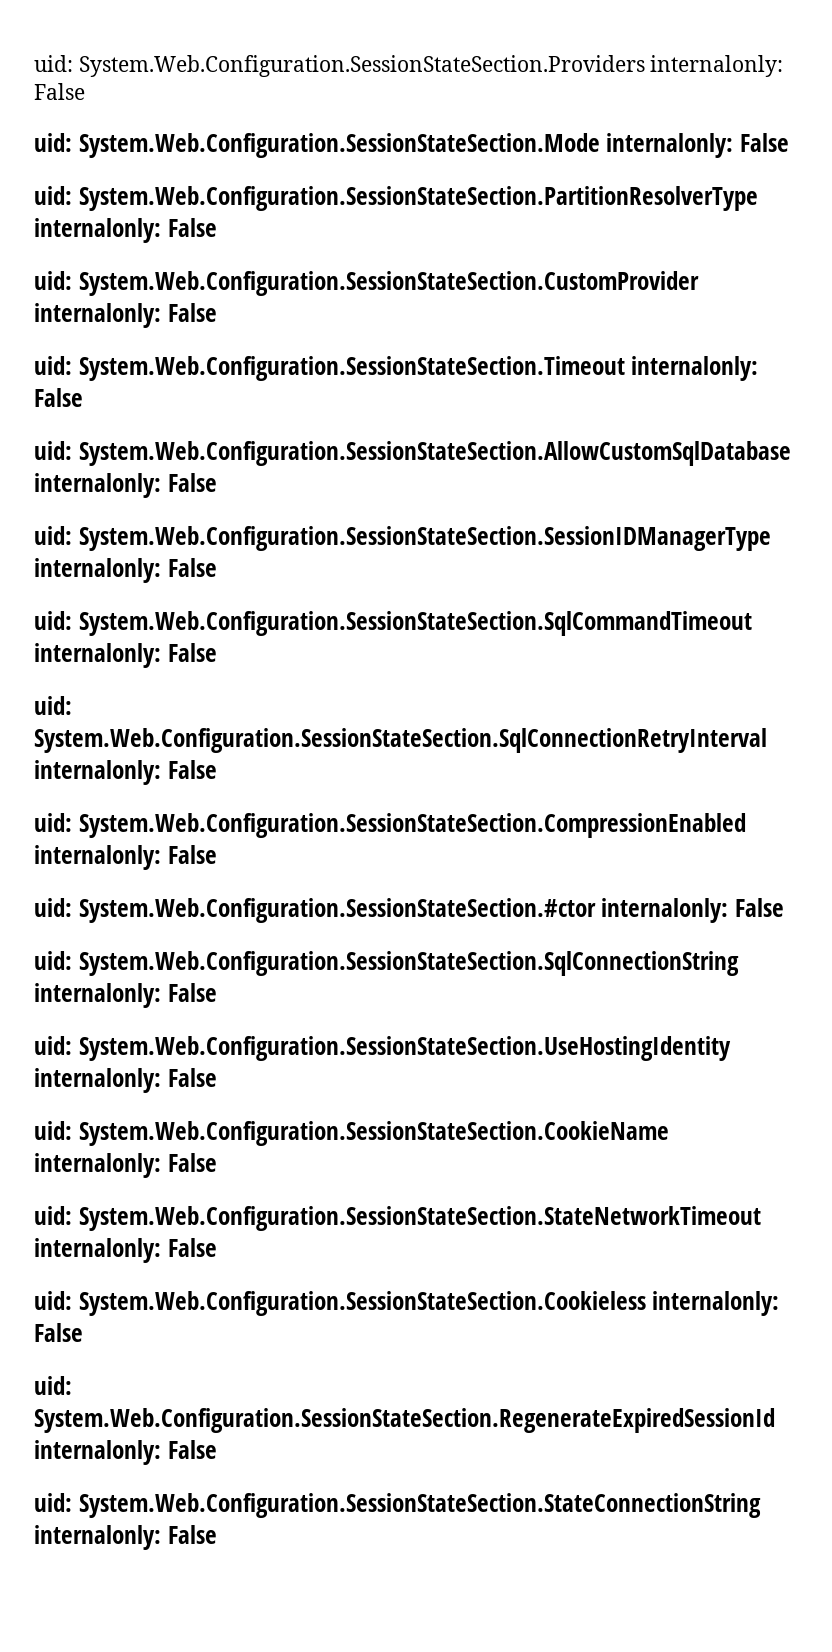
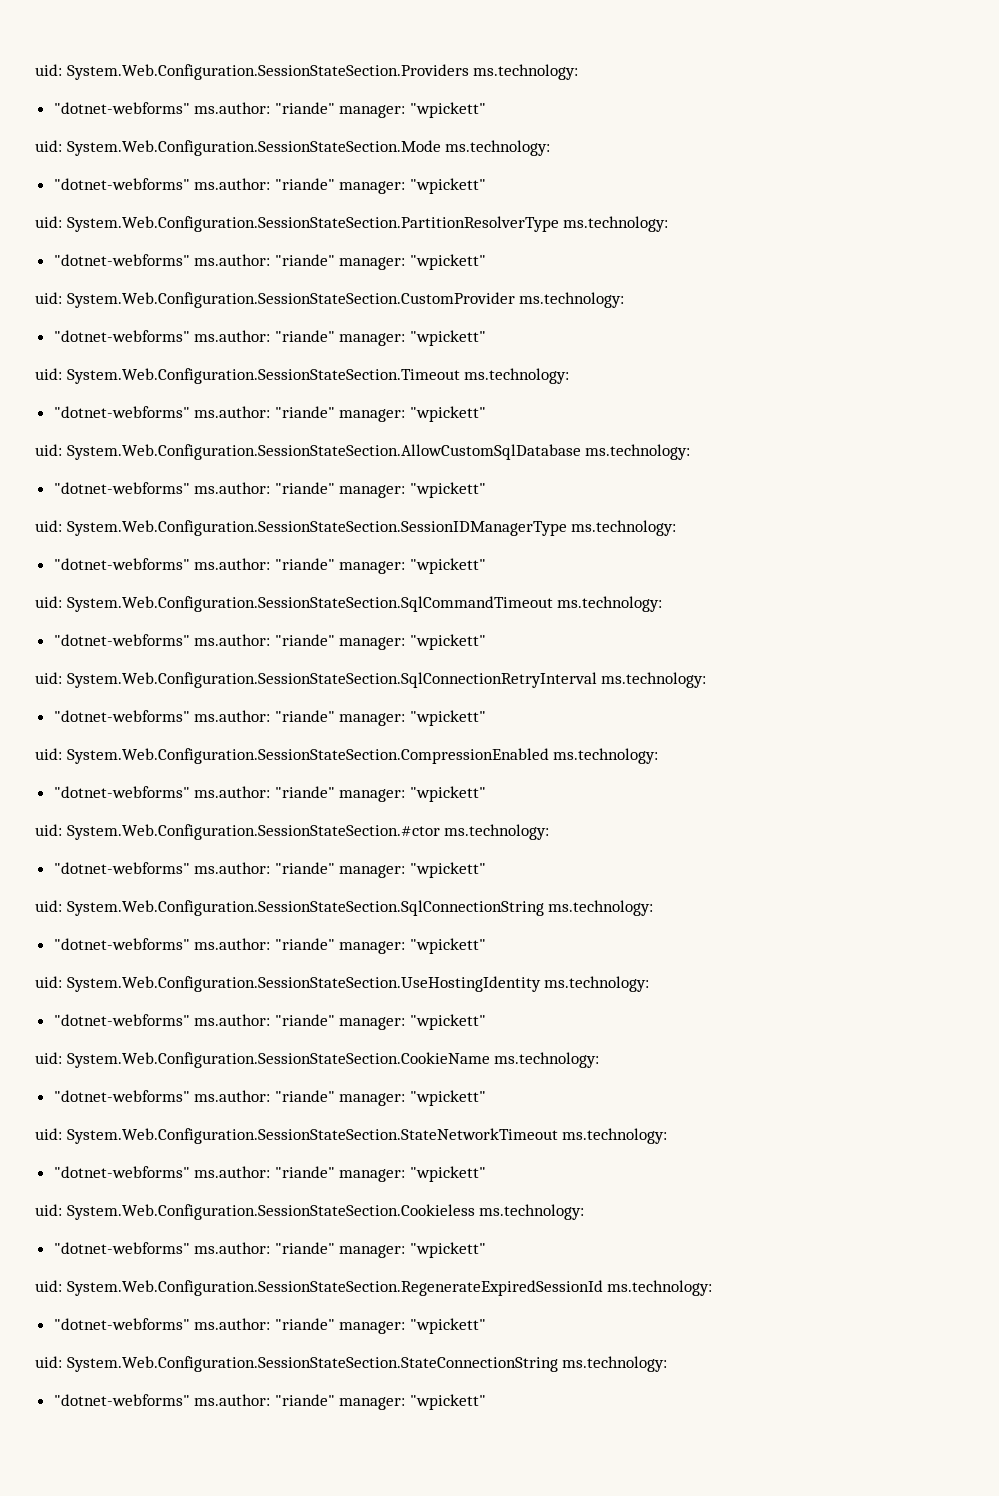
- uid: System.Web.Configuration.SessionStateSection.Providers internalonly: False
- uid: System.Web.Configuration.SessionStateSection.Mode internalonly: False
- uid: System.Web.Configuration.SessionStateSection.PartitionResolverType internalonly: False
- uid: System.Web.Configuration.SessionStateSection.CustomProvider internalonly: False
- uid: System.Web.Configuration.SessionStateSection.Timeout internalonly: False
- uid: System.Web.Configuration.SessionStateSection.AllowCustomSqlDatabase internalonly: False
- uid: System.Web.Configuration.SessionStateSection.SessionIDManagerType internalonly: False
- uid: System.Web.Configuration.SessionStateSection.SqlCommandTimeout internalonly: False
- uid: System.Web.Configuration.SessionStateSection.SqlConnectionRetryInterval internalonly: False
- uid: System.Web.Configuration.SessionStateSection.CompressionEnabled internalonly: False
- uid: System.Web.Configuration.SessionStateSection.#ctor internalonly: False
- uid: System.Web.Configuration.SessionStateSection.SqlConnectionString internalonly: False
- uid: System.Web.Configuration.SessionStateSection.UseHostingIdentity internalonly: False
- uid: System.Web.Configuration.SessionStateSection.CookieName internalonly: False
- uid: System.Web.Configuration.SessionStateSection.StateNetworkTimeout internalonly: False
- uid: System.Web.Configuration.SessionStateSection.Cookieless internalonly: False
- uid: System.Web.Configuration.SessionStateSection.RegenerateExpiredSessionId internalonly: False
- uid: System.Web.Configuration.SessionStateSection.StateConnectionString internalonly: False
+ uid: System.Web.Configuration.SessionStateSection.Providers ms.technology:
+ "dotnet-webforms" ms.author: "riande" manager: "wpickett"
+ uid: System.Web.Configuration.SessionStateSection.Mode ms.technology:
+ "dotnet-webforms" ms.author: "riande" manager: "wpickett"
+ uid: System.Web.Configuration.SessionStateSection.PartitionResolverType ms.technology:
+ "dotnet-webforms" ms.author: "riande" manager: "wpickett"
+ uid: System.Web.Configuration.SessionStateSection.CustomProvider ms.technology:
+ "dotnet-webforms" ms.author: "riande" manager: "wpickett"
+ uid: System.Web.Configuration.SessionStateSection.Timeout ms.technology:
+ "dotnet-webforms" ms.author: "riande" manager: "wpickett"
+ uid: System.Web.Configuration.SessionStateSection.AllowCustomSqlDatabase ms.technology:
+ "dotnet-webforms" ms.author: "riande" manager: "wpickett"
+ uid: System.Web.Configuration.SessionStateSection.SessionIDManagerType ms.technology:
+ "dotnet-webforms" ms.author: "riande" manager: "wpickett"
+ uid: System.Web.Configuration.SessionStateSection.SqlCommandTimeout ms.technology:
+ "dotnet-webforms" ms.author: "riande" manager: "wpickett"
+ uid: System.Web.Configuration.SessionStateSection.SqlConnectionRetryInterval ms.technology:
+ "dotnet-webforms" ms.author: "riande" manager: "wpickett"
+ uid: System.Web.Configuration.SessionStateSection.CompressionEnabled ms.technology:
+ "dotnet-webforms" ms.author: "riande" manager: "wpickett"
+ uid: System.Web.Configuration.SessionStateSection.#ctor ms.technology:
+ "dotnet-webforms" ms.author: "riande" manager: "wpickett"
+ uid: System.Web.Configuration.SessionStateSection.SqlConnectionString ms.technology:
+ "dotnet-webforms" ms.author: "riande" manager: "wpickett"
+ uid: System.Web.Configuration.SessionStateSection.UseHostingIdentity ms.technology:
+ "dotnet-webforms" ms.author: "riande" manager: "wpickett"
+ uid: System.Web.Configuration.SessionStateSection.CookieName ms.technology:
+ "dotnet-webforms" ms.author: "riande" manager: "wpickett"
+ uid: System.Web.Configuration.SessionStateSection.StateNetworkTimeout ms.technology:
+ "dotnet-webforms" ms.author: "riande" manager: "wpickett"
+ uid: System.Web.Configuration.SessionStateSection.Cookieless ms.technology:
+ "dotnet-webforms" ms.author: "riande" manager: "wpickett"
+ uid: System.Web.Configuration.SessionStateSection.RegenerateExpiredSessionId ms.technology:
+ "dotnet-webforms" ms.author: "riande" manager: "wpickett"
+ uid: System.Web.Configuration.SessionStateSection.StateConnectionString ms.technology:
+ "dotnet-webforms" ms.author: "riande" manager: "wpickett"

